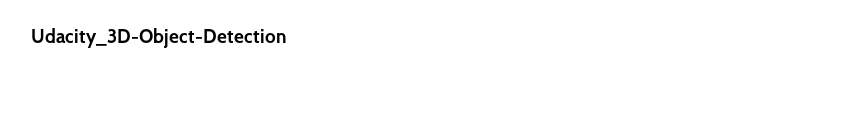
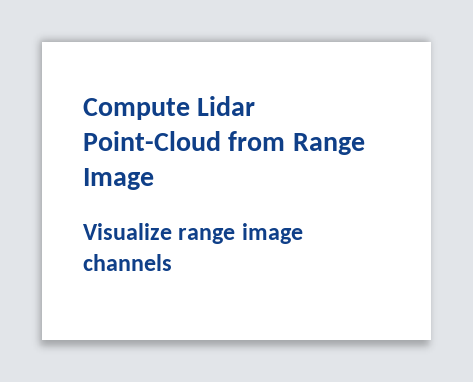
- Udacity_3D-Object-Detection
+ Compute Lidar Point-Cloud from Range Image
+ Visualize range image channels

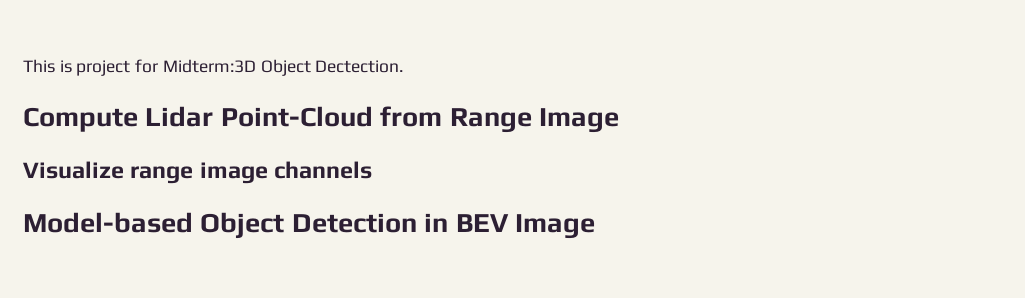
+ This is project for Midterm:3D Object Dectection.
+ Model-based Object Detection in BEV Image

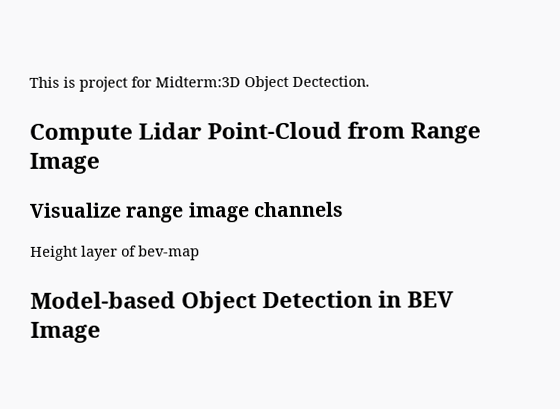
+ Height layer of bev-map

